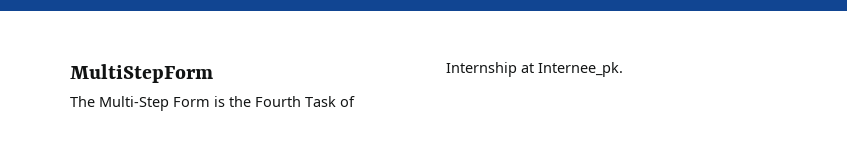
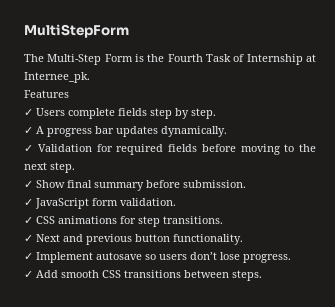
+ Features
+ ✓ Users complete fields step by step.
+ ✓ A progress bar updates dynamically.
+ ✓ Validation for required fields before moving to the next step.
+ ✓ Show final summary before submission.
+ ✓ JavaScript form validation.
+ ✓ CSS animations for step transitions.
+ ✓ Next and previous button functionality.
+ ✓ Implement autosave so users don’t lose progress.
+ ✓ Add smooth CSS transitions between steps.

